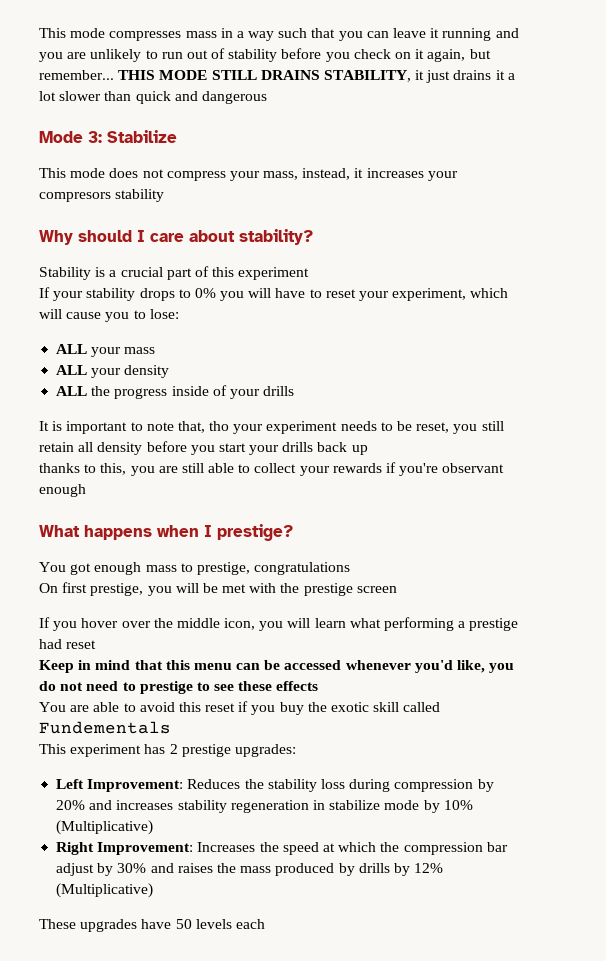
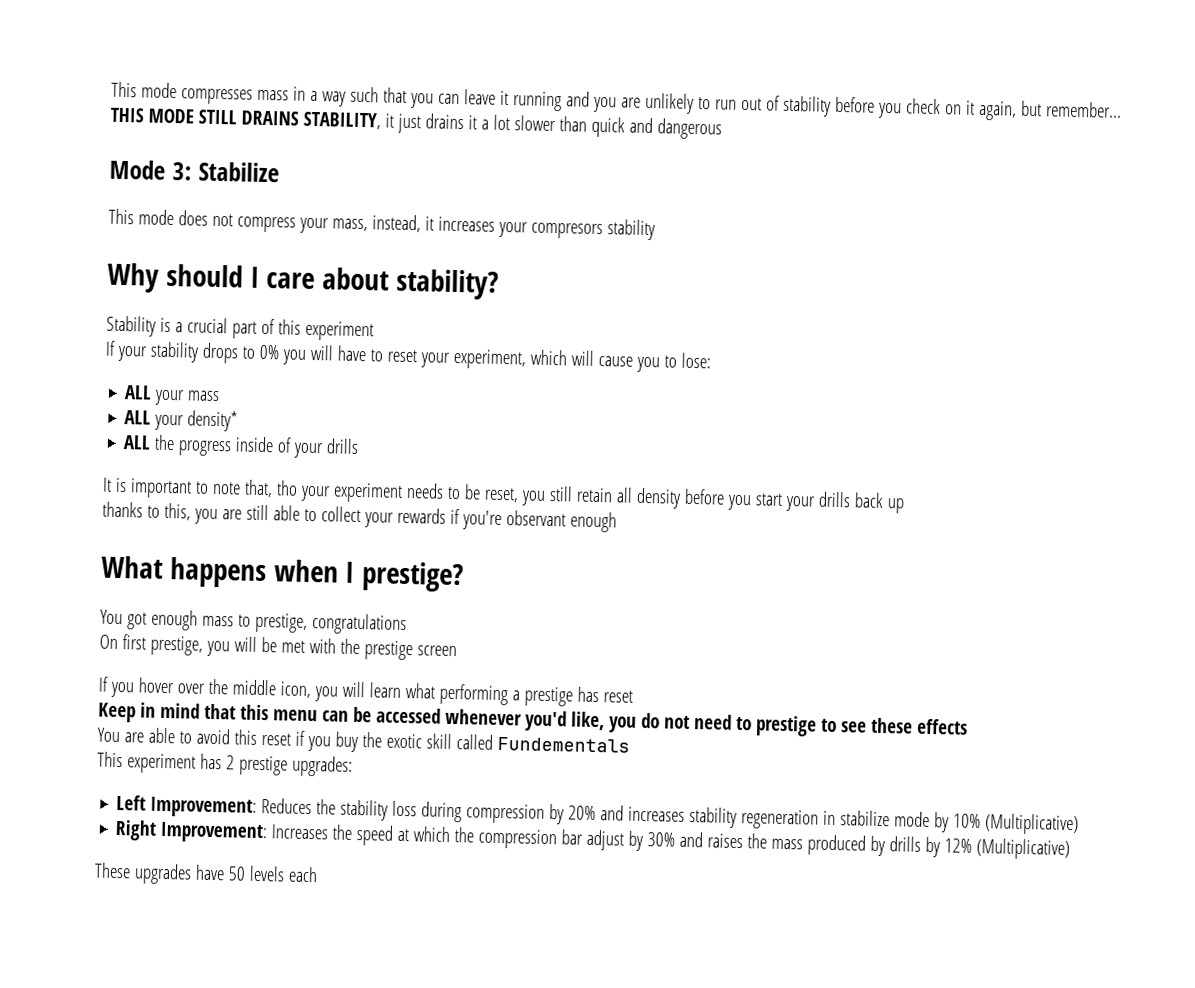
- ALL your density
+ ALL your density*
- If you hover over the middle icon, you will learn what performing a prestige had reset
+ If you hover over the middle icon, you will learn what performing a prestige has reset

